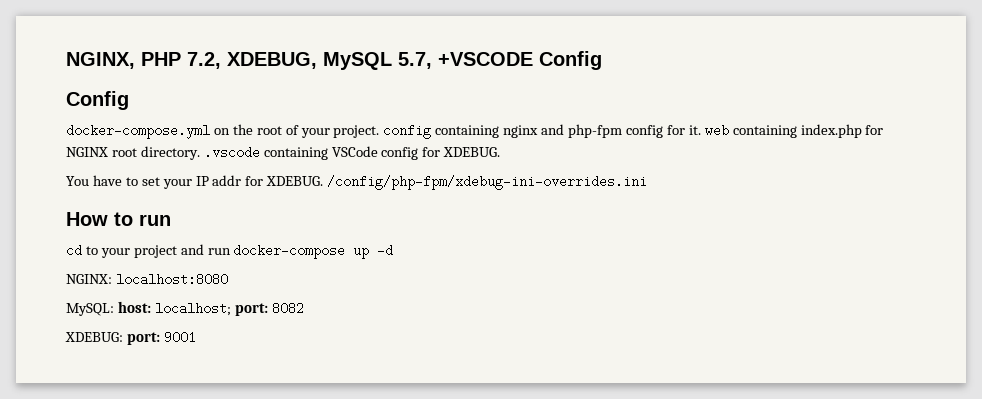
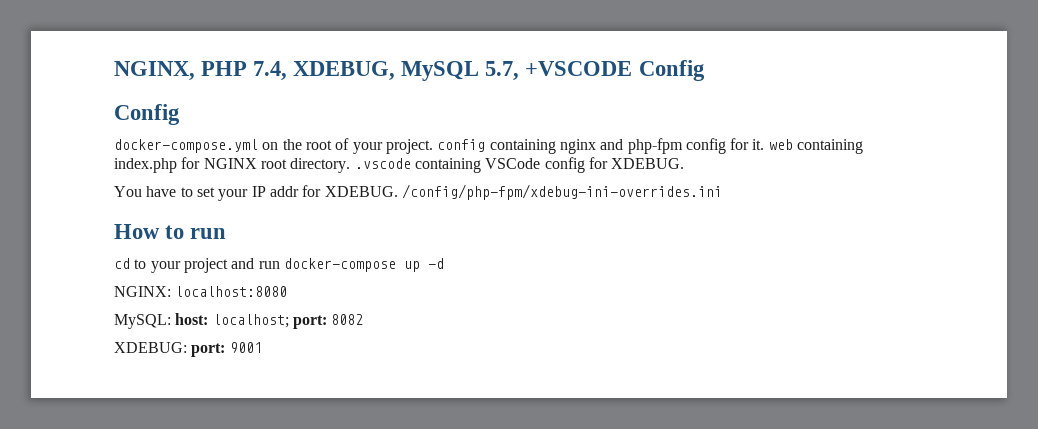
- NGINX, PHP 7.2, XDEBUG, MySQL 5.7, +VSCODE Config
+ NGINX, PHP 7.4, XDEBUG, MySQL 5.7, +VSCODE Config

